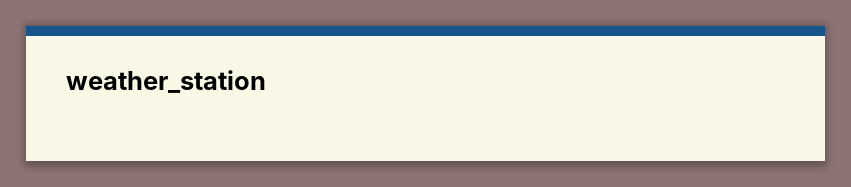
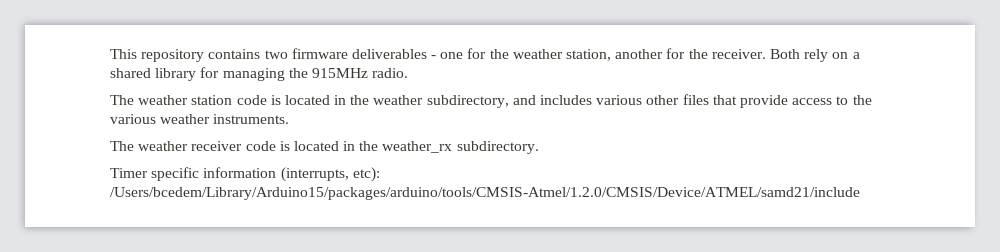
- weather_station
+ This repository contains two firmware deliverables - one for the weather station, another for the receiver. Both rely on a shared library for managing the 915MHz radio.
+ The weather station code is located in the weather subdirectory, and includes various other files that provide access to the various weather instruments.
+ The weather receiver code is located in the weather_rx subdirectory.
+ Timer specific information (interrupts, etc): /Users/bcedem/Library/Arduino15/packages/arduino/tools/CMSIS-Atmel/1.2.0/CMSIS/Device/ATMEL/samd21/include

